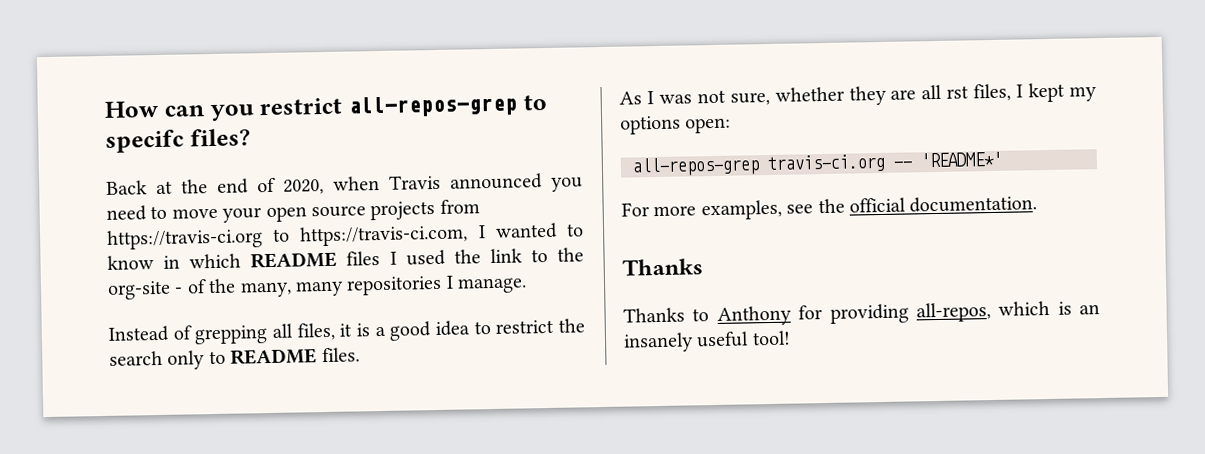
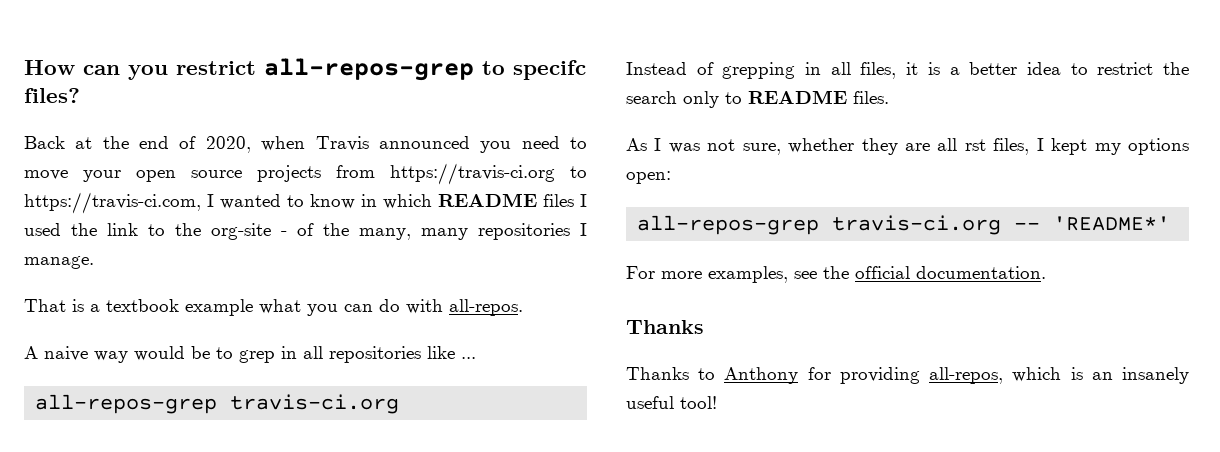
+ That is a textbook example what you can do with all-repos.
+ A naive way would be to grep in all repositories like ...
+ all-repos-grep travis-ci.org
- Instead of grepping all files, it is a good idea to restrict the search only to README files.
+ Instead of grepping in all files, it is a better idea to restrict the search only to README files.

